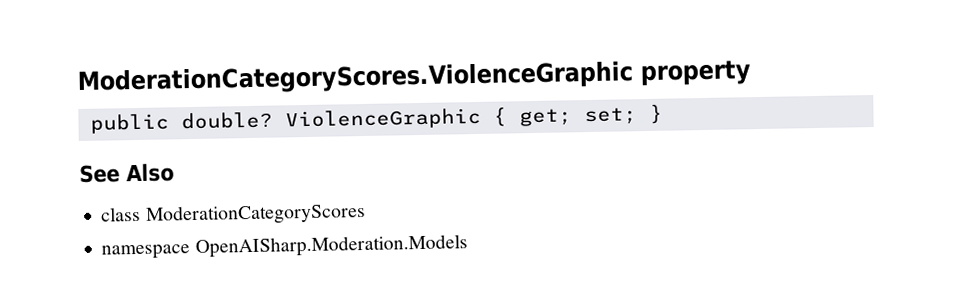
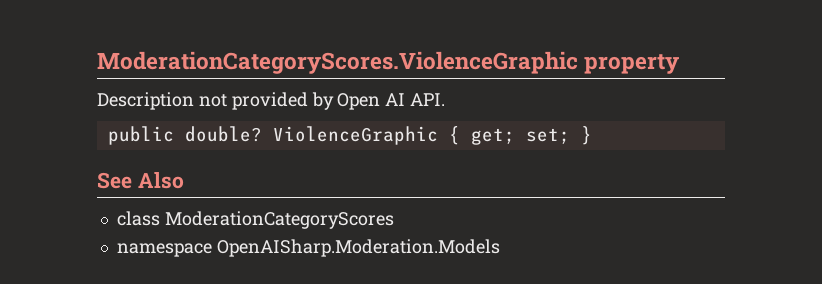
+ Description not provided by Open AI API.

